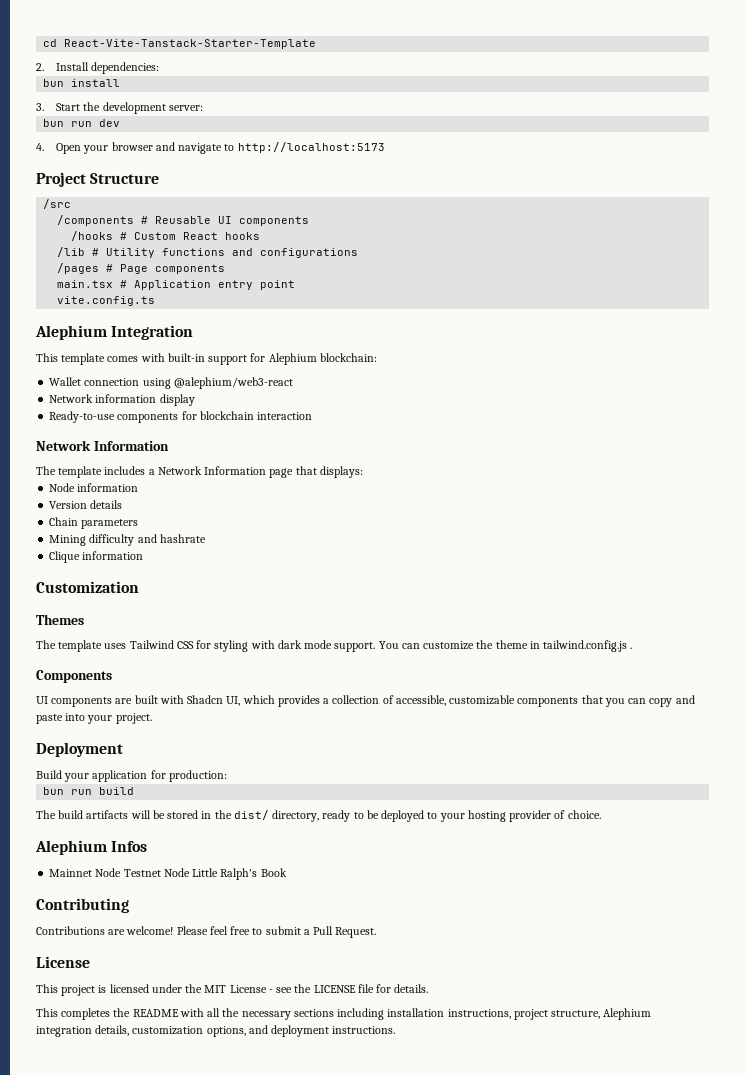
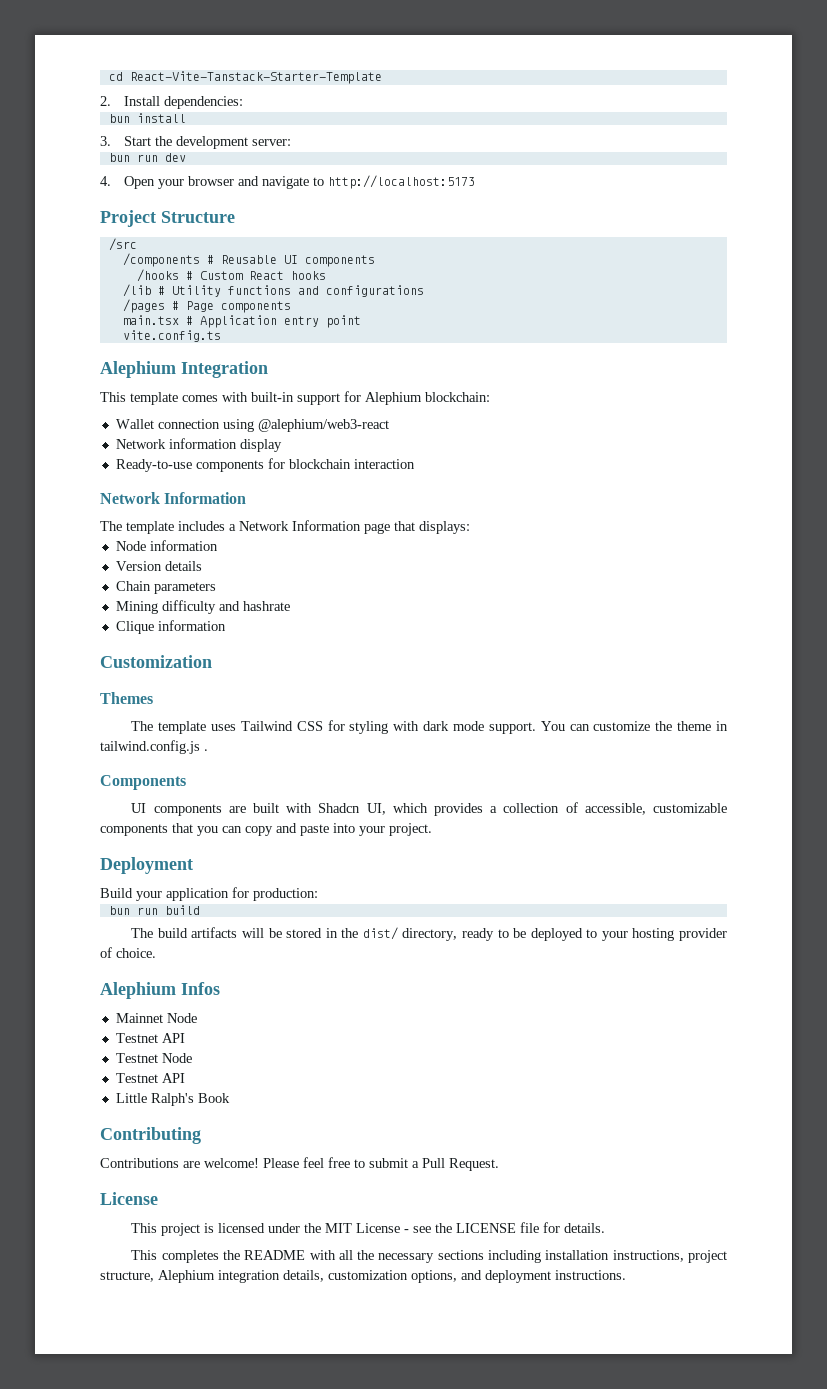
- Mainnet Node Testnet Node Little Ralph's Book
+ Mainnet Node
+ Testnet API
+ Testnet Node
+ Testnet API
+ Little Ralph's Book

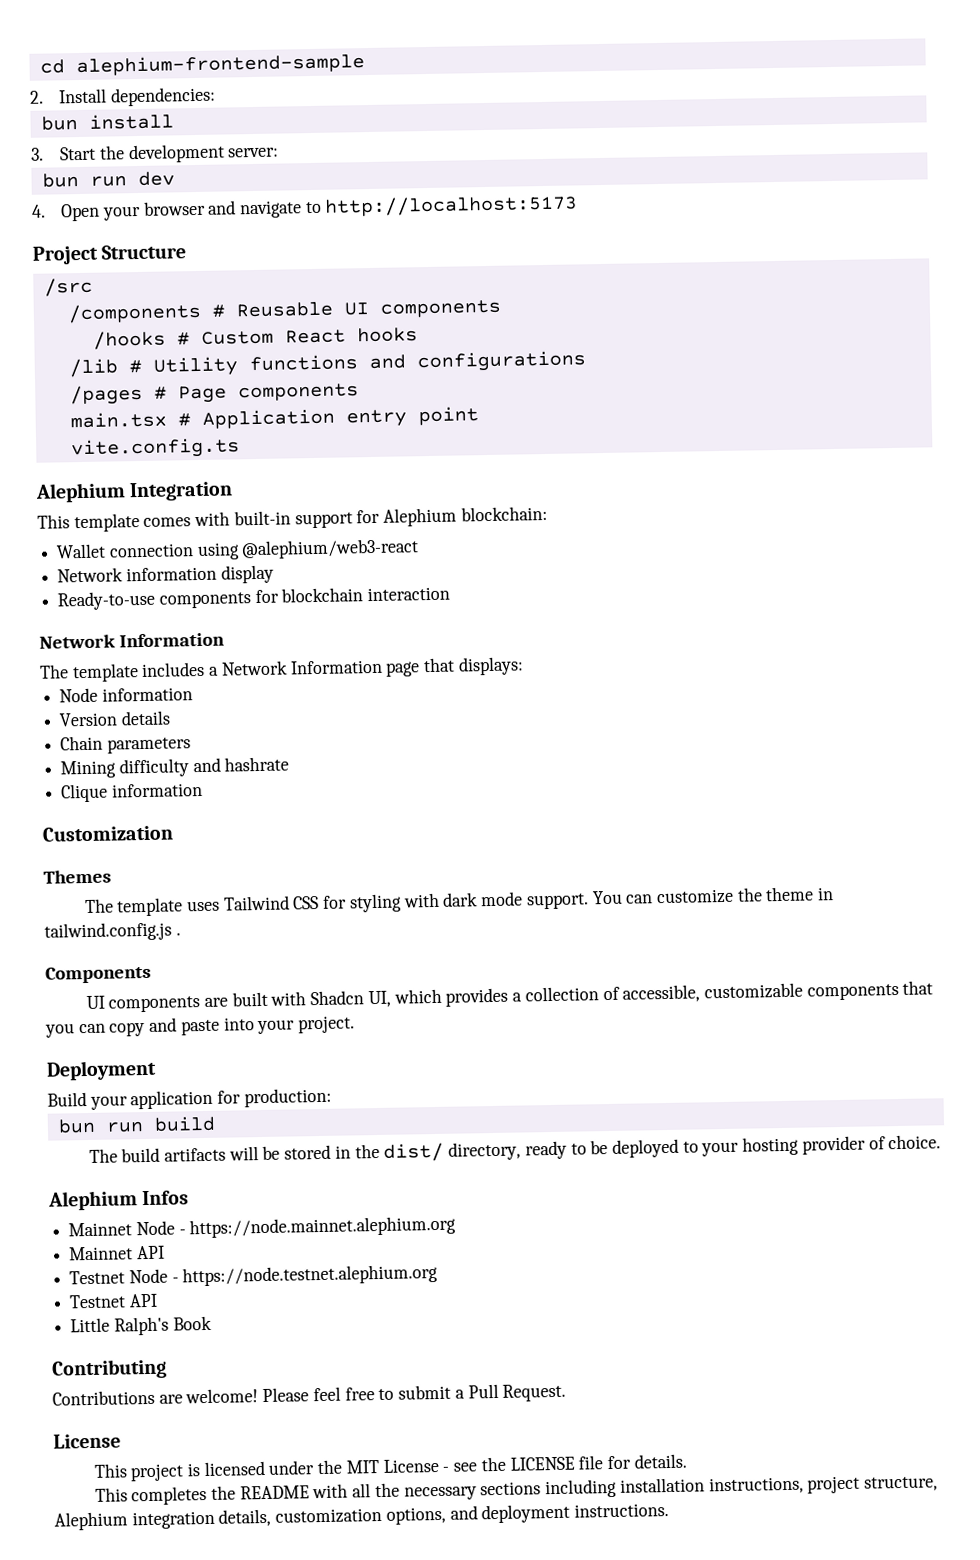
- cd React-Vite-Tanstack-Starter-Template
+ cd alephium-frontend-sample
- Mainnet Node
- Testnet API
+ Mainnet Node - https://node.mainnet.alephium.org
+ Mainnet API
- Testnet Node
+ Testnet Node - https://node.testnet.alephium.org

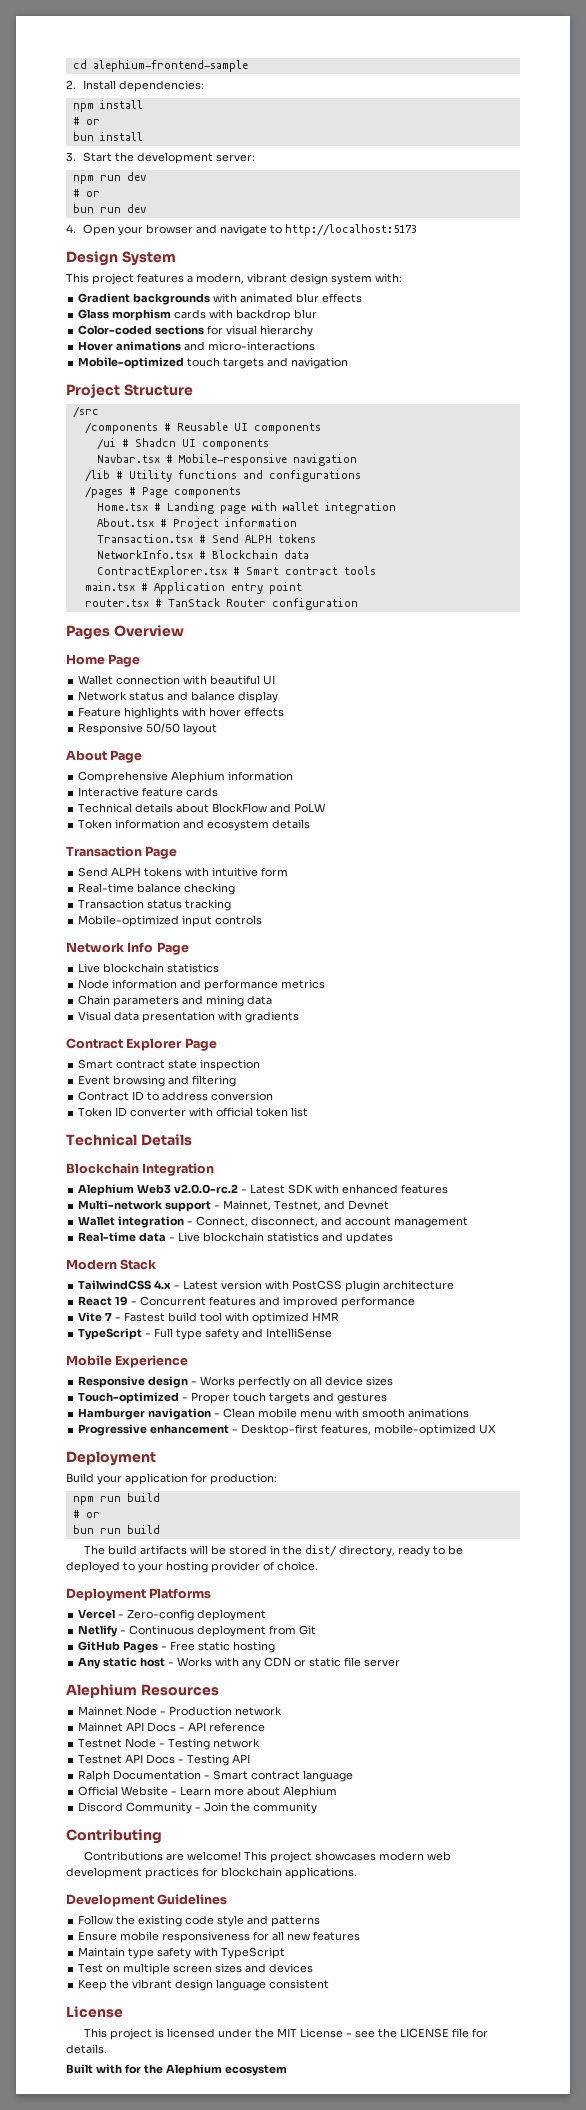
+ npm install
+ # or
+ npm run dev
+ # or
+ Design System
+ This project features a modern, vibrant design system with:
+ Gradient backgrounds with animated blur effects
+ Glass morphism cards with backdrop blur
+ Color-coded sections for visual hierarchy
+ Hover animations and micro-interactions
+ Mobile-optimized touch targets and navigation
- /hooks # Custom React hooks
+ /ui # Shadcn UI components
+ Navbar.tsx # Mobile-responsive navigation
+ Home.tsx # Landing page with wallet integration
+ About.tsx # Project information
+ Transaction.tsx # Send ALPH tokens
+ NetworkInfo.tsx # Blockchain data
+ ContractExplorer.tsx # Smart contract tools
- vite.config.ts
- Alephium Integration
- This template comes with built-in support for Alephium blockchain:
- Wallet connection using @alephium/web3-react
- Network information display
- Ready-to-use components for blockchain interaction
- Network Information
- The template includes a Network Information page that displays:
+ router.tsx # TanStack Router configuration
+ Pages Overview
+ Home Page
+ Wallet connection with beautiful UI
+ Network status and balance display
+ Feature highlights with hover effects
+ Responsive 50/50 layout
+ About Page
+ Comprehensive Alephium information
+ Interactive feature cards
+ Technical details about BlockFlow and PoLW
+ Token information and ecosystem details
+ Transaction Page
+ Send ALPH tokens with intuitive form
+ Real-time balance checking
+ Transaction status tracking
+ Mobile-optimized input controls
+ Network Info Page
+ Live blockchain statistics
- Node information
- Version details
+ Node information and performance metrics
- Chain parameters
- Mining difficulty and hashrate
- Clique information
- Customization
- Themes
- The template uses Tailwind CSS for styling with dark mode support. You can customize the theme in tailwind.config.js .
- Components
- UI components are built with Shadcn UI, which provides a collection of accessible, customizable components that you can copy and paste into your project.
+ Chain parameters and mining data
+ Visual data presentation with gradients
+ Contract Explorer Page
+ Smart contract state inspection
+ Event browsing and filtering
+ Contract ID to address conversion
+ Token ID converter with official token list
+ Technical Details
+ Blockchain Integration
+ Alephium Web3 v2.0.0-rc.2 - Latest SDK with enhanced features
+ Multi-network support - Mainnet, Testnet, and Devnet
+ Wallet integration - Connect, disconnect, and account management
+ Real-time data - Live blockchain statistics and updates
+ Modern Stack
+ TailwindCSS 4.x - Latest version with PostCSS plugin architecture
+ React 19 - Concurrent features and improved performance
+ Vite 7 - Fastest build tool with optimized HMR
+ TypeScript - Full type safety and IntelliSense
+ Mobile Experience
+ Responsive design - Works perfectly on all device sizes
+ Touch-optimized - Proper touch targets and gestures
+ Hamburger navigation - Clean mobile menu with smooth animations
+ Progressive enhancement - Desktop-first features, mobile-optimized UX
+ npm run build
+ # or
- Alephium Infos
+ Deployment Platforms
+ Vercel - Zero-config deployment
+ Netlify - Continuous deployment from Git
+ GitHub Pages - Free static hosting
+ Any static host - Works with any CDN or static file server
+ Alephium Resources
- Mainnet Node - https://node.mainnet.alephium.org
+ Mainnet Node - Production network
- Mainnet API
+ Mainnet API Docs - API reference
- Testnet Node - https://node.testnet.alephium.org
+ Testnet Node - Testing network
- Testnet API
- Little Ralph's Book
+ Testnet API Docs - Testing API
+ Ralph Documentation - Smart contract language
+ Official Website - Learn more about Alephium
+ Discord Community - Join the community
  Contributing
- Contributions are welcome! Please feel free to submit a Pull Request.
+ Contributions are welcome! This project showcases modern web development practices for blockchain applications.
+ Development Guidelines
+ Follow the existing code style and patterns
+ Ensure mobile responsiveness for all new features
+ Maintain type safety with TypeScript
+ Test on multiple screen sizes and devices
+ Keep the vibrant design language consistent
- This completes the README with all the necessary sections including installation instructions, project structure, Alephium integration details, customization options, and deployment instructions.
+ Built with for the Alephium ecosystem

